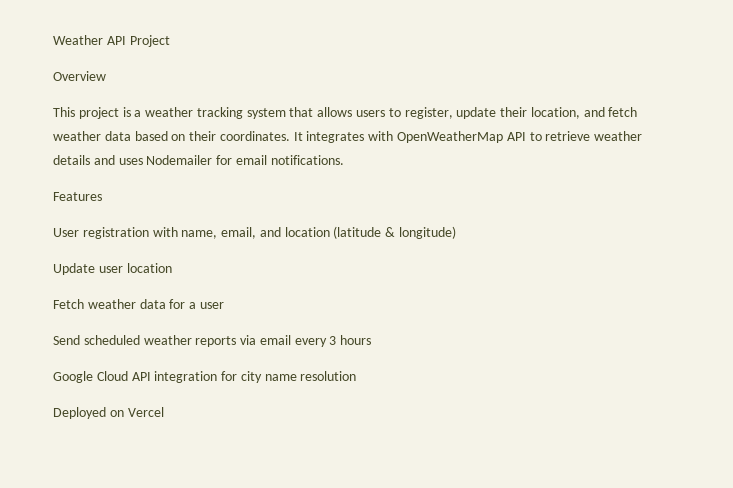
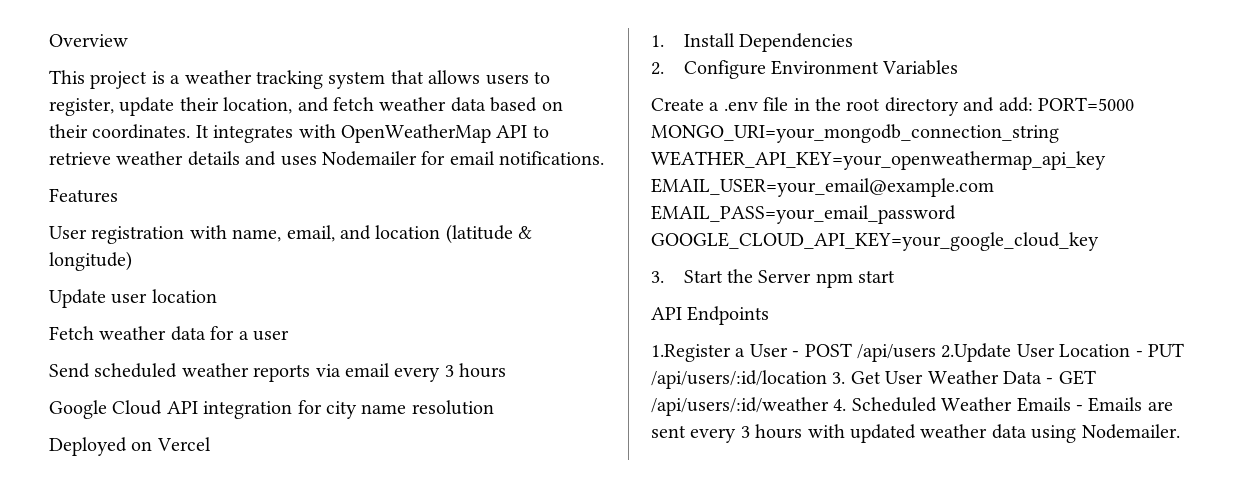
- Weather API Project
+ 1. Install Dependencies
+ 2. Configure Environment Variables
+ Create a .env file in the root directory and add: PORT=5000 MONGO_URI=your_mongodb_connection_string WEATHER_API_KEY=your_openweathermap_api_key EMAIL_USER=your_email@example.com EMAIL_PASS=your_email_password GOOGLE_CLOUD_API_KEY=your_google_cloud_key
+ 3. Start the Server npm start
+ API Endpoints
+ 1.Register a User - POST /api/users 2.Update User Location - PUT /api/users/:id/location 3. Get User Weather Data - GET /api/users/:id/weather 4. Scheduled Weather Emails - Emails are sent every 3 hours with updated weather data using Nodemailer.

